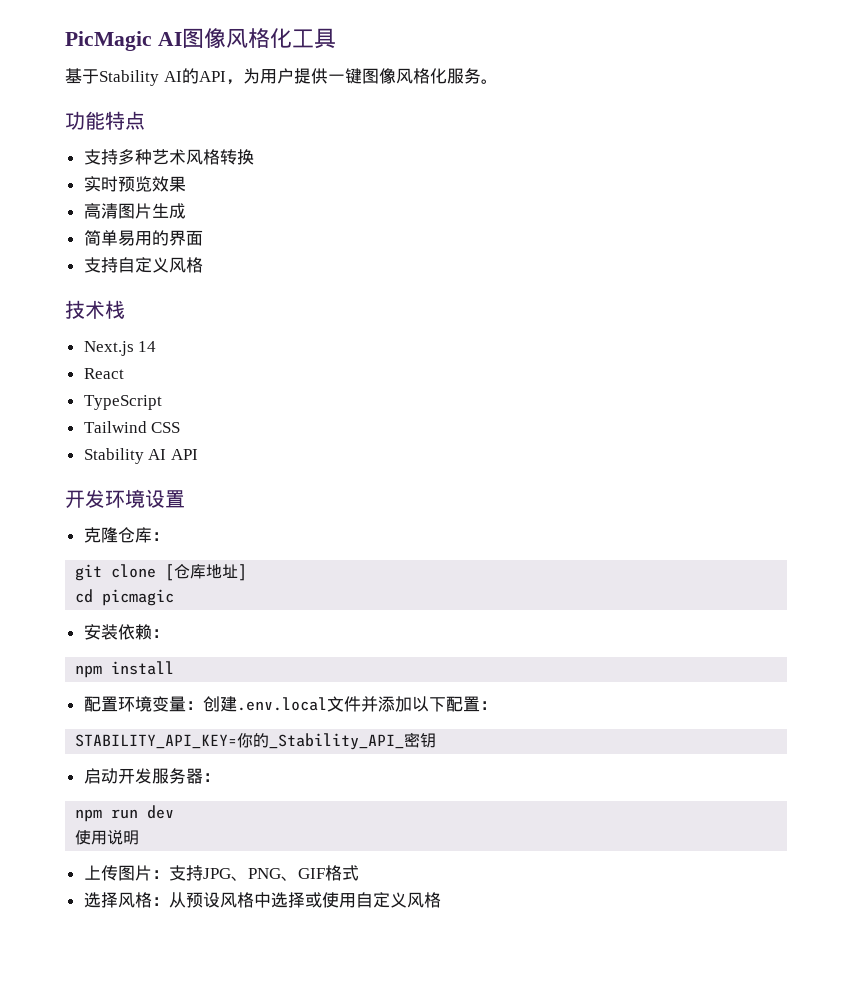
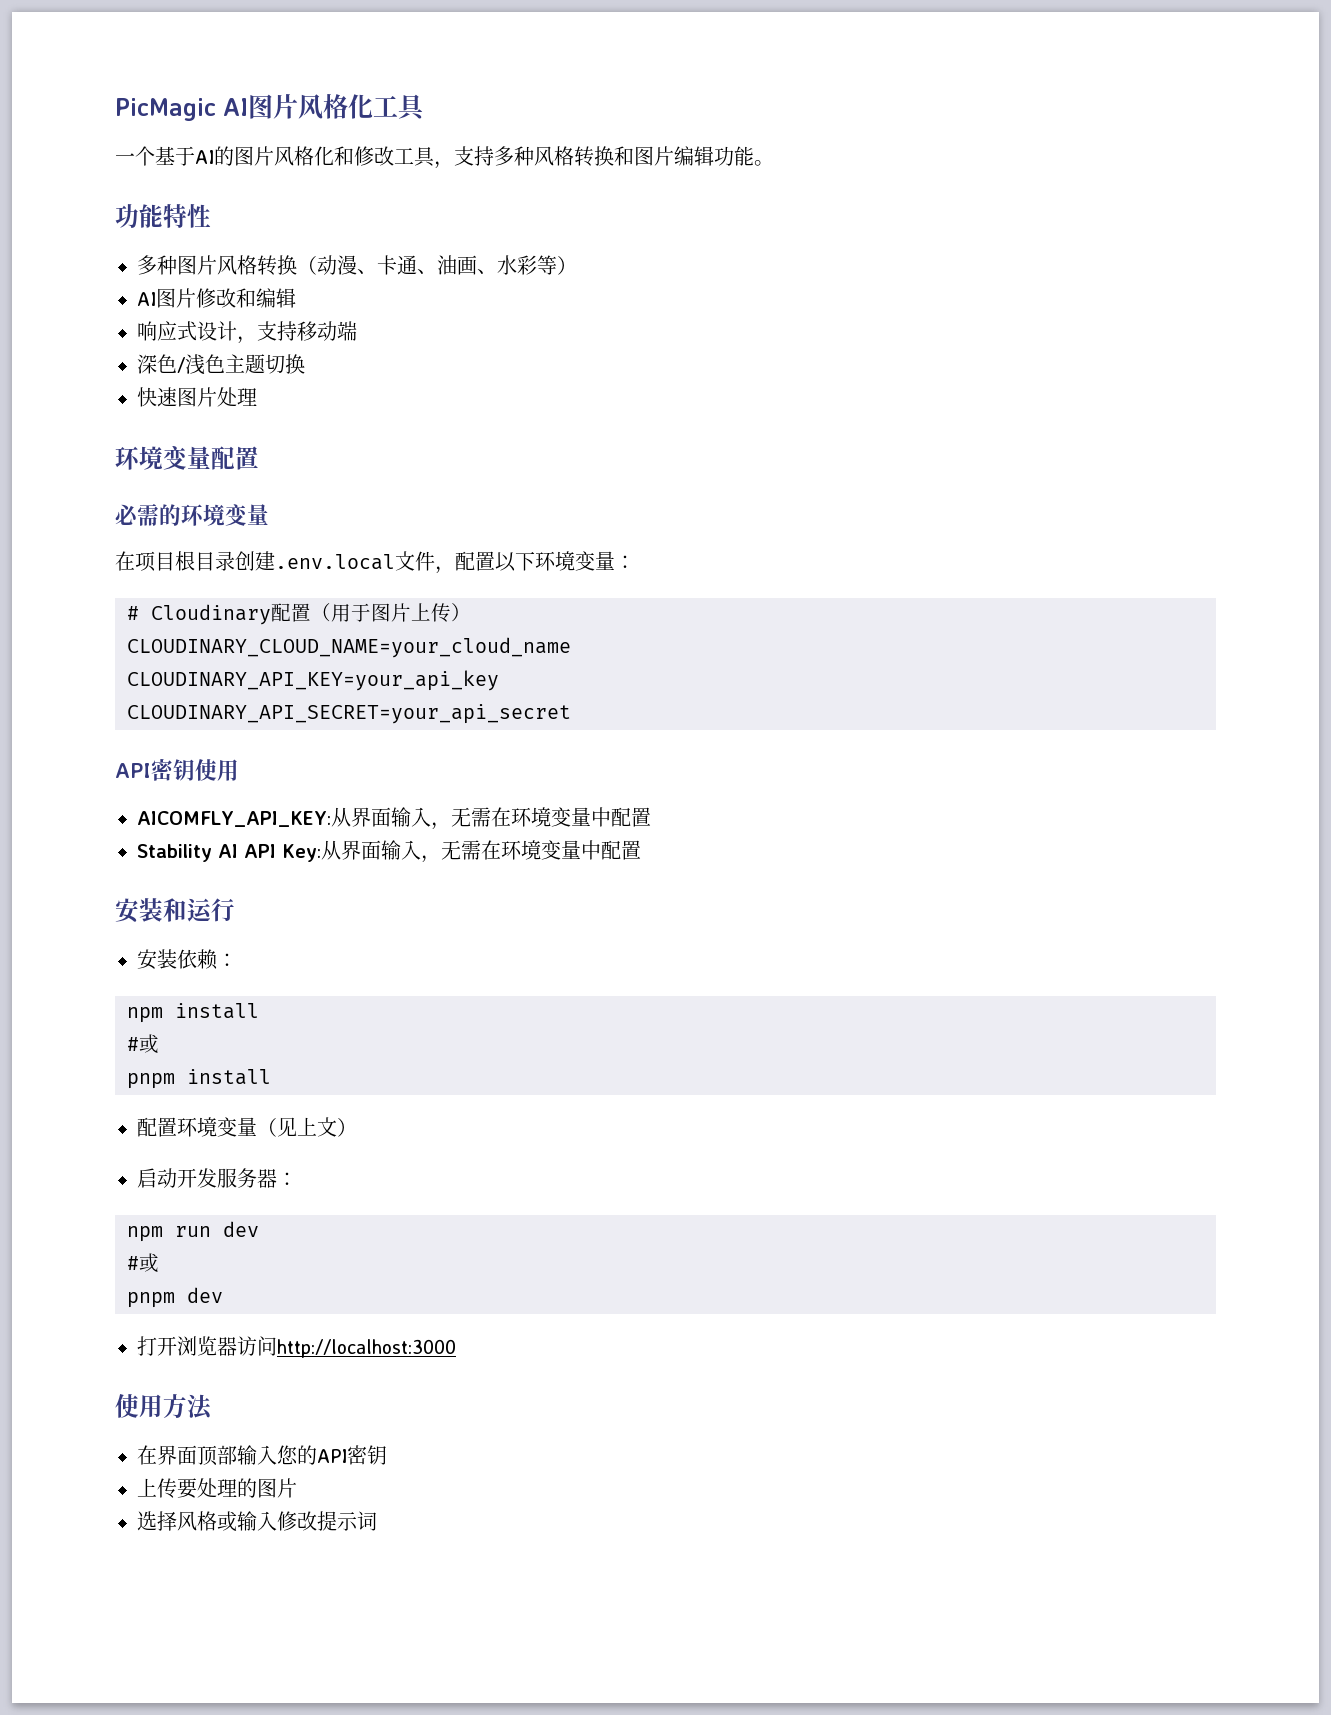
- PicMagic AI图像风格化工具
+ PicMagic AI图片风格化工具
- 基于Stability AI的API，为用户提供一键图像风格化服务。
+ 一个基于AI的图片风格化和修改工具，支持多种风格转换和图片编辑功能。
- 功能特点
- 支持多种艺术风格转换
- 实时预览效果
- 高清图片生成
- 简单易用的界面
- 支持自定义风格
- 技术栈
- Next.js 14
- React
- TypeScript
- Tailwind CSS
- Stability AI API
- 开发环境设置
- 克隆仓库：
- git clone [仓库地址]
- cd picmagic
+ 功能特性
+ 多种图片风格转换（动漫、卡通、油画、水彩等）
+ AI图片修改和编辑
+ 响应式设计，支持移动端
+ 深色/浅色主题切换
+ 快速图片处理
+ 环境变量配置
+ 必需的环境变量
+ 在项目根目录创建.env.local文件，配置以下环境变量：
+ # Cloudinary配置（用于图片上传）
+ CLOUDINARY_CLOUD_NAME=your_cloud_name
+ CLOUDINARY_API_KEY=your_api_key
+ CLOUDINARY_API_SECRET=your_api_secret
+ API密钥使用
+ AICOMFLY_API_KEY:从界面输入，无需在环境变量中配置
+ Stability AI API Key:从界面输入，无需在环境变量中配置
+ 安装和运行
  npm install
+ #或
+ pnpm install
- 配置环境变量：创建.env.local文件并添加以下配置：
- STABILITY_API_KEY=你的_Stability_API_密钥
+ 配置环境变量（见上文）
  npm run dev
- 使用说明
- 上传图片：支持JPG、PNG、GIF格式
- 选择风格：从预设风格中选择或使用自定义风格
+ #或
+ pnpm dev
+ 打开浏览器访问http://localhost:3000
+ 使用方法
+ 在界面顶部输入您的API密钥
+ 上传要处理的图片
+ 选择风格或输入修改提示词

